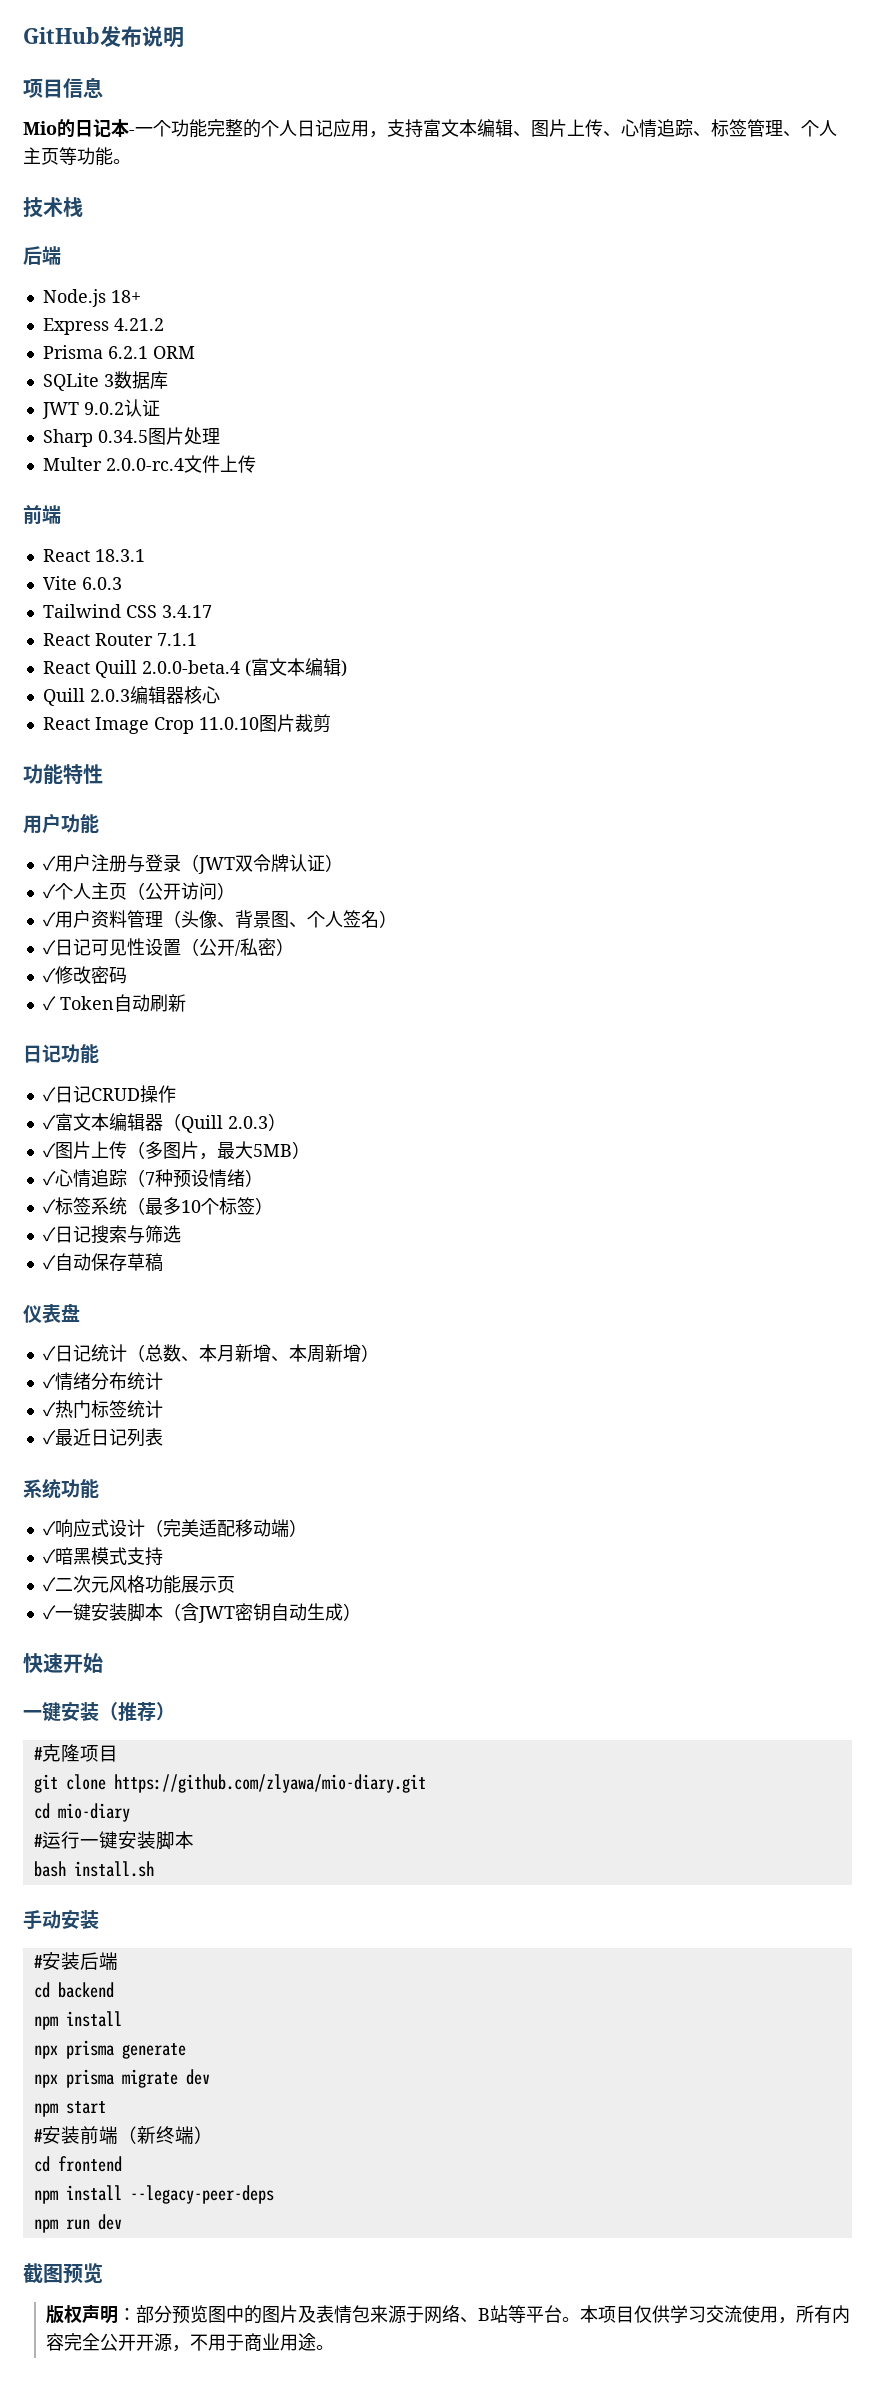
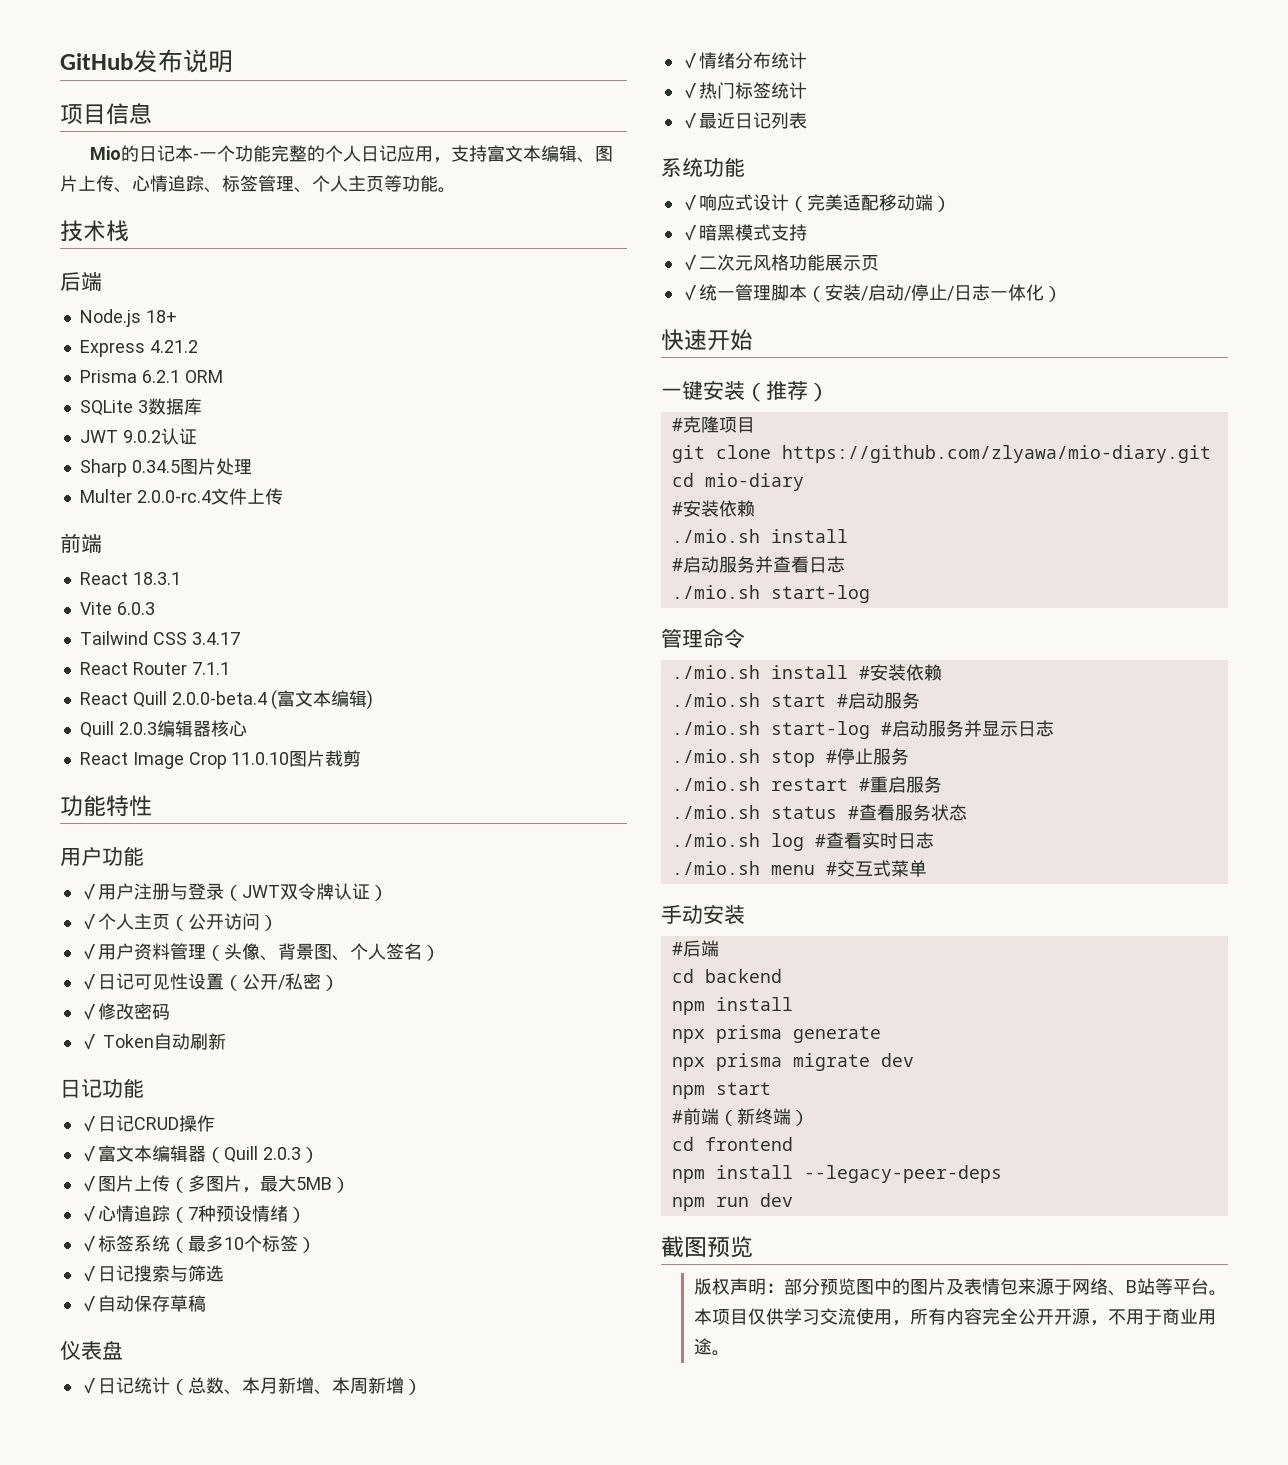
- ✓一键安装脚本（含JWT密钥自动生成）
+ ✓统一管理脚本（安装/启动/停止/日志一体化）
  cd mio-diary
- #运行一键安装脚本
- bash install.sh
+ #安装依赖
+ ./mio.sh install
+ #启动服务并查看日志
+ ./mio.sh start-log
+ 管理命令
+ ./mio.sh install #安装依赖
+ ./mio.sh start #启动服务
+ ./mio.sh start-log #启动服务并显示日志
+ ./mio.sh stop #停止服务
+ ./mio.sh restart #重启服务
+ ./mio.sh status #查看服务状态
+ ./mio.sh log #查看实时日志
+ ./mio.sh menu #交互式菜单
- #安装后端
+ #后端
- #安装前端（新终端）
+ #前端（新终端）

